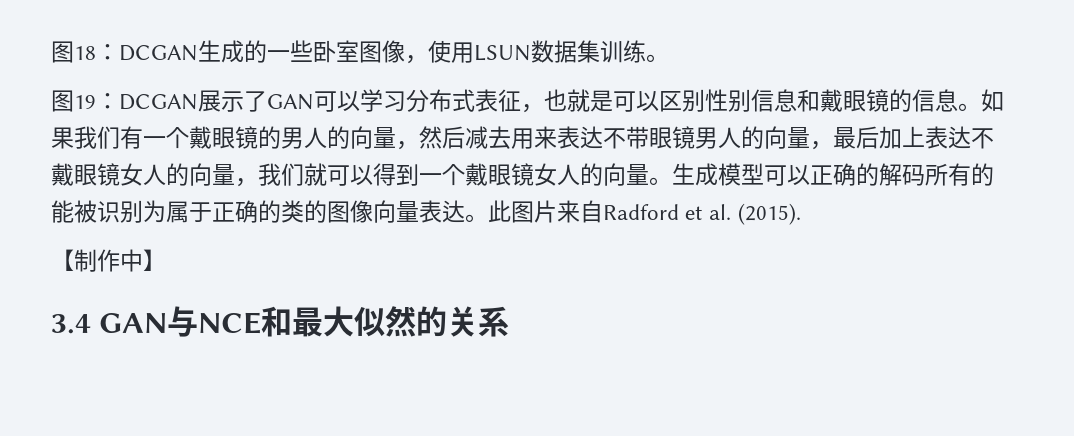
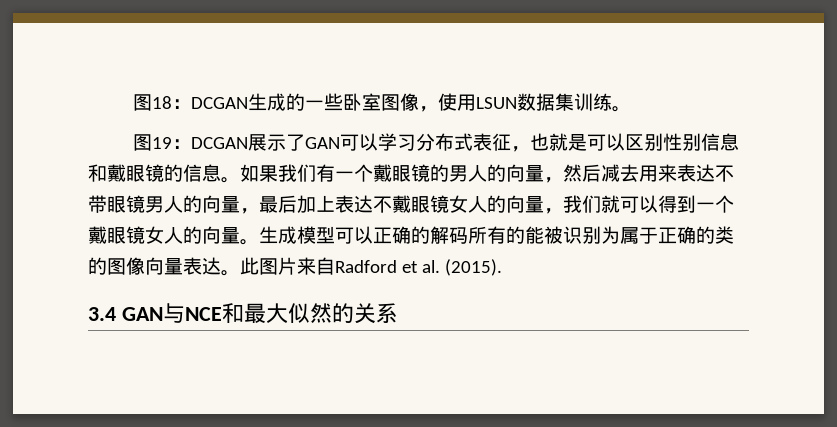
- 【制作中】

